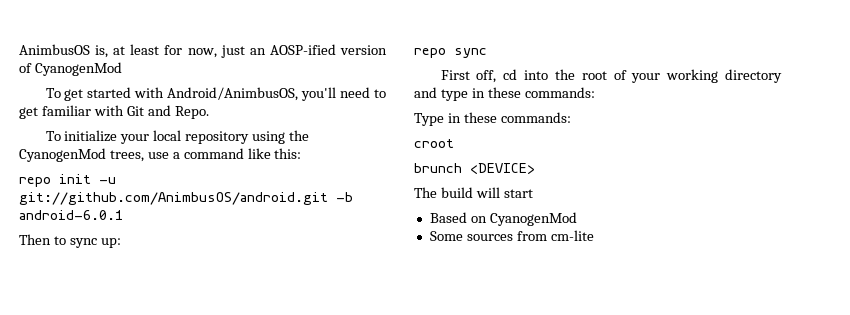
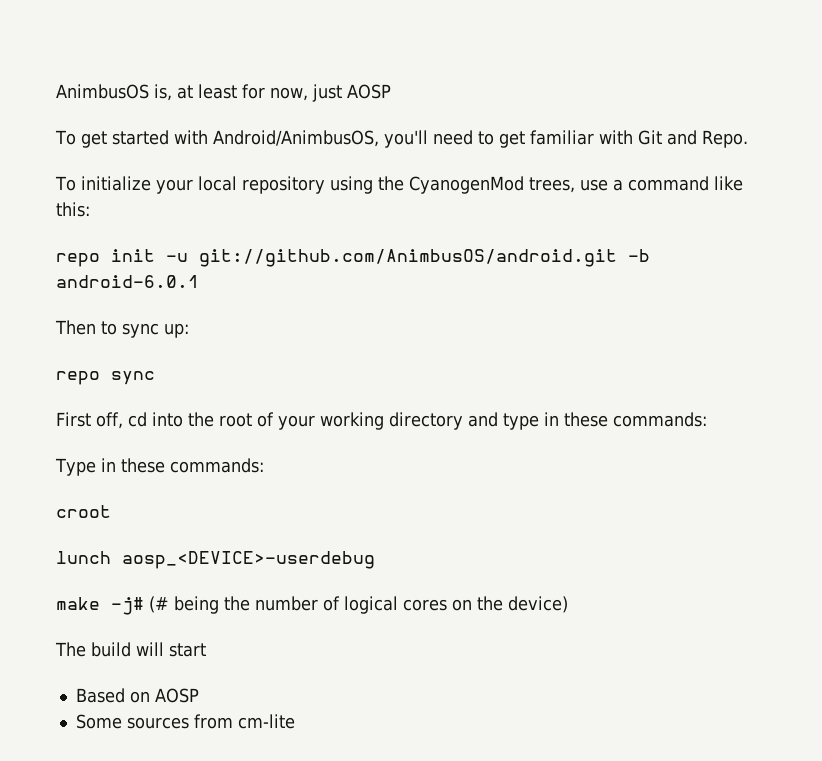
- AnimbusOS is, at least for now, just an AOSP-ified version of CyanogenMod
+ AnimbusOS is, at least for now, just AOSP
- brunch <DEVICE>
+ lunch aosp_<DEVICE>-userdebug
+ make -j# (# being the number of logical cores on the device)
- Based on CyanogenMod
+ Based on AOSP

